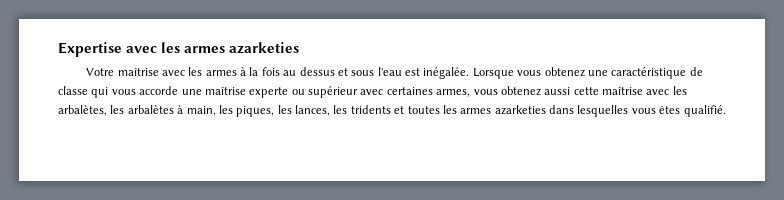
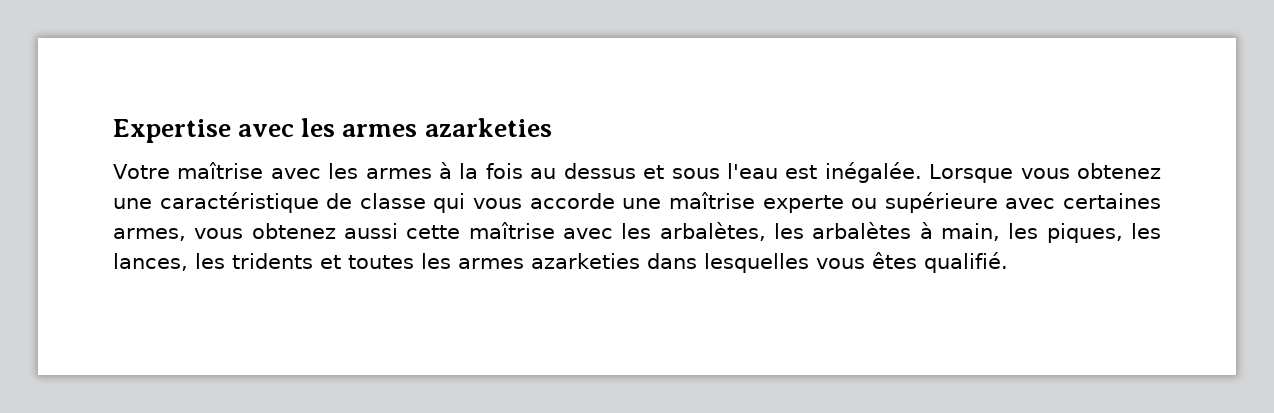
- Lorsque vous obtenez une caractéristique de classe qui vous accorde une maîtrise experte ou supérieur avec certaines armes, vous obtenez aussi cette maîtrise avec les arbalètes, les arbalètes à main, les piques, les lances, les tridents et toutes les armes azarketies dans lesquelles vous êtes qualifié.
+ Lorsque vous obtenez une caractéristique de classe qui vous accorde une maîtrise experte ou supérieure avec certaines armes, vous obtenez aussi cette maîtrise avec les arbalètes, les arbalètes à main, les piques, les lances, les tridents et toutes les armes azarketies dans lesquelles vous êtes qualifié.

